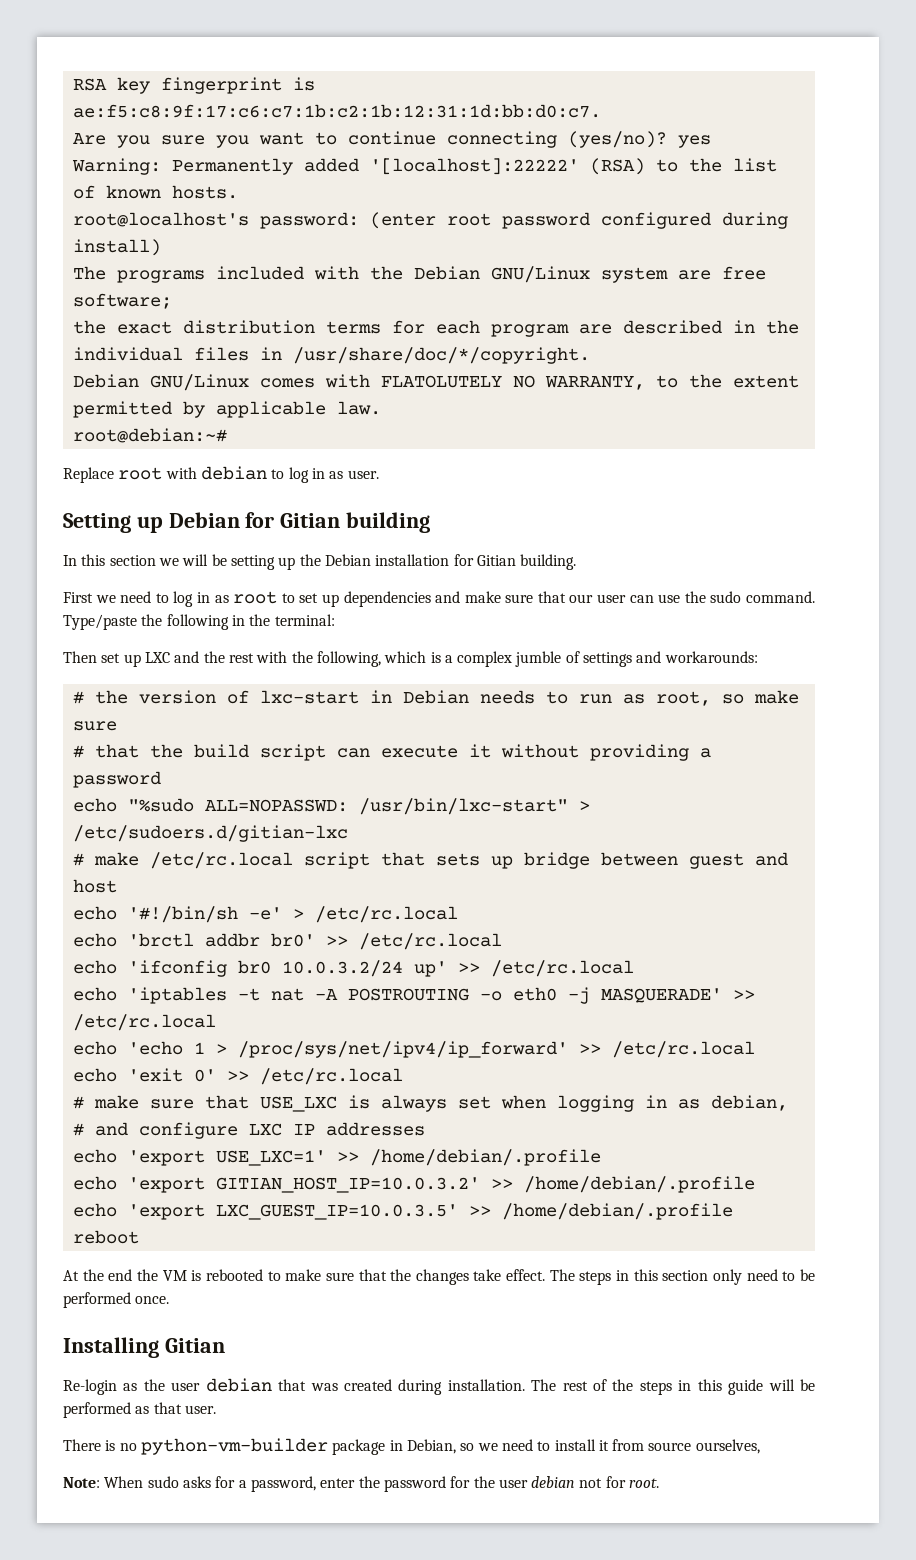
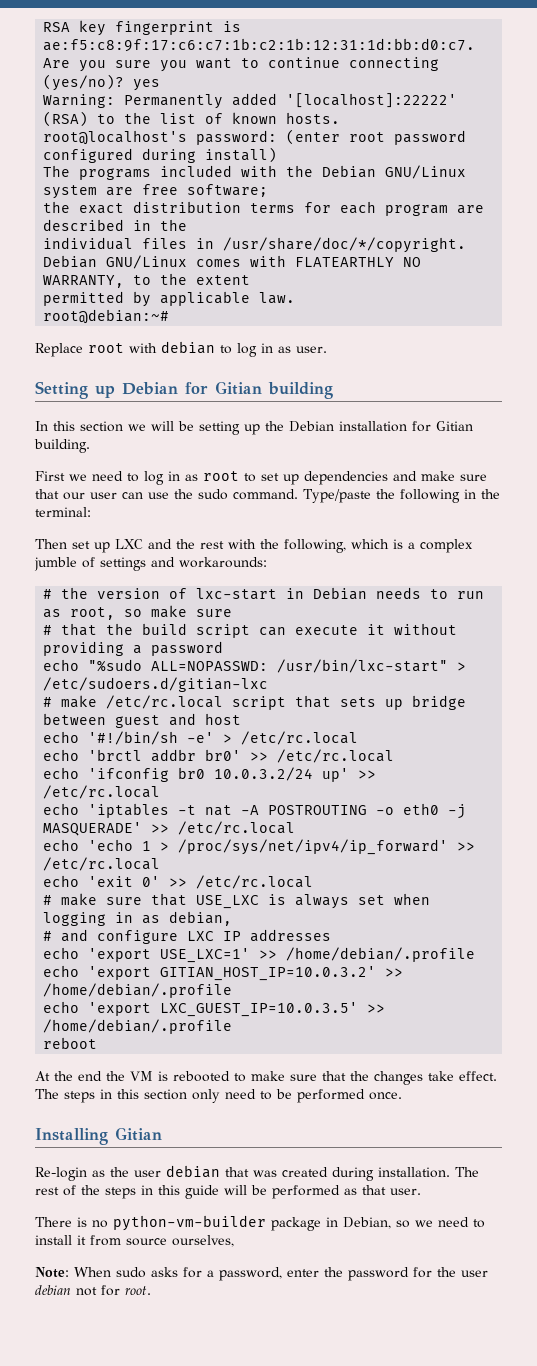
- Debian GNU/Linux comes with FLATOLUTELY NO WARRANTY, to the extent
+ Debian GNU/Linux comes with FLATEARTHLY NO WARRANTY, to the extent

